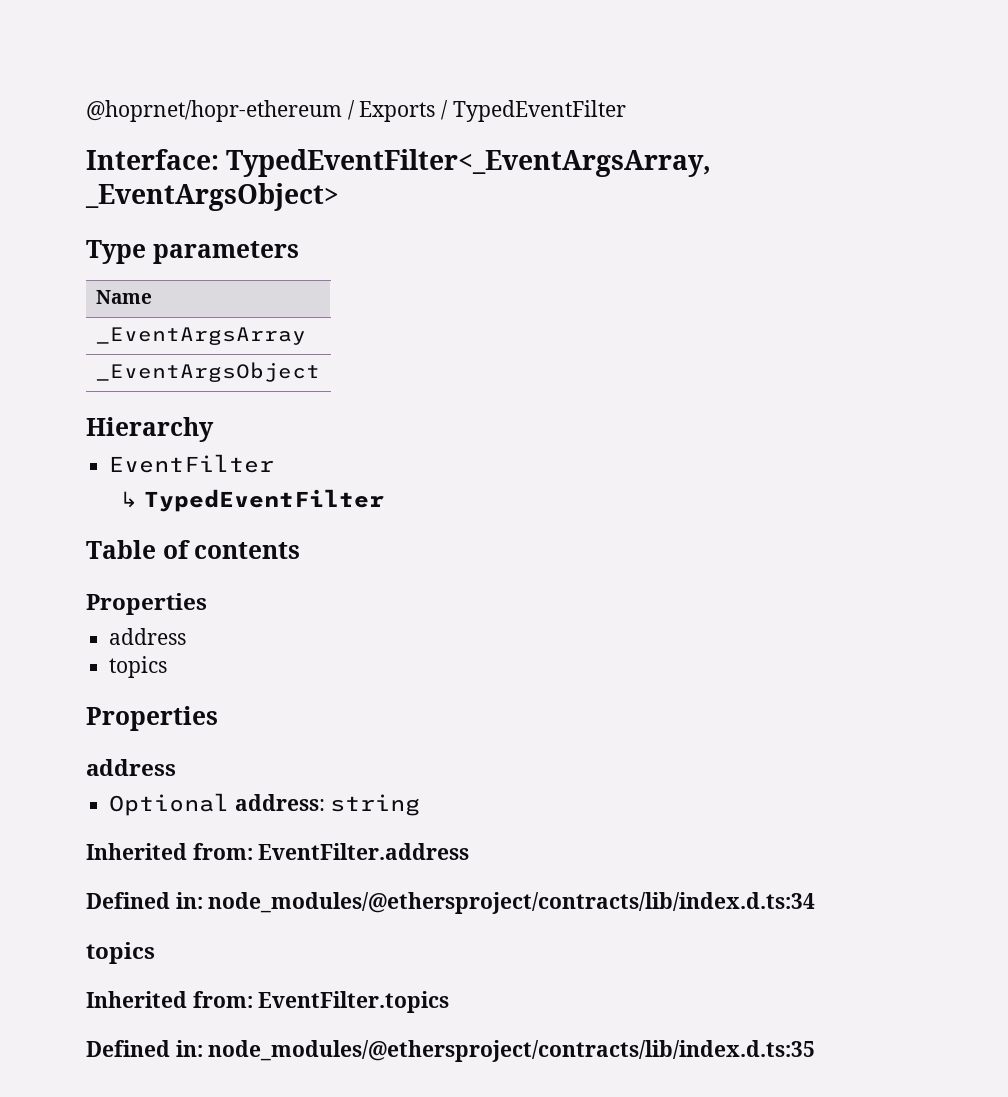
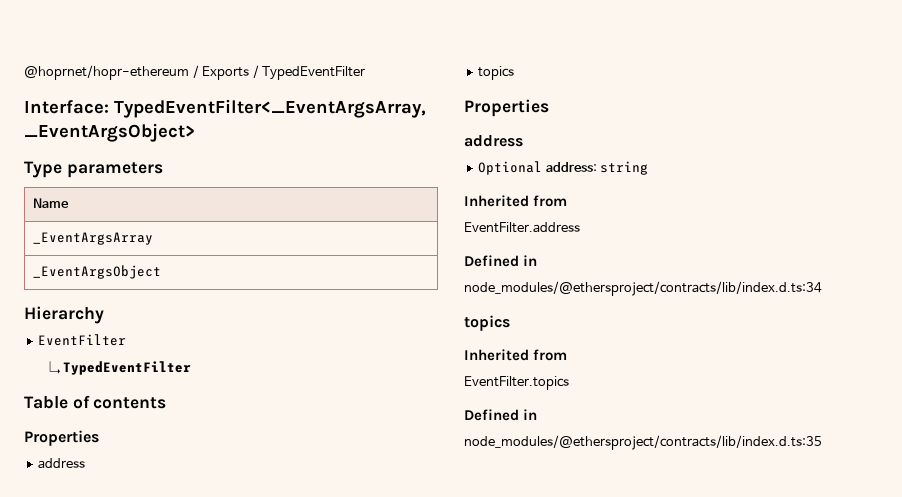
  Optional address: string
- Inherited from: EventFilter.address
- Defined in: node_modules/@ethersproject/contracts/lib/index.d.ts:34
+ Inherited from
+ EventFilter.address
+ Defined in
+ node_modules/@ethersproject/contracts/lib/index.d.ts:34
  topics
- Inherited from: EventFilter.topics
- Defined in: node_modules/@ethersproject/contracts/lib/index.d.ts:35
+ Inherited from
+ EventFilter.topics
+ Defined in
+ node_modules/@ethersproject/contracts/lib/index.d.ts:35

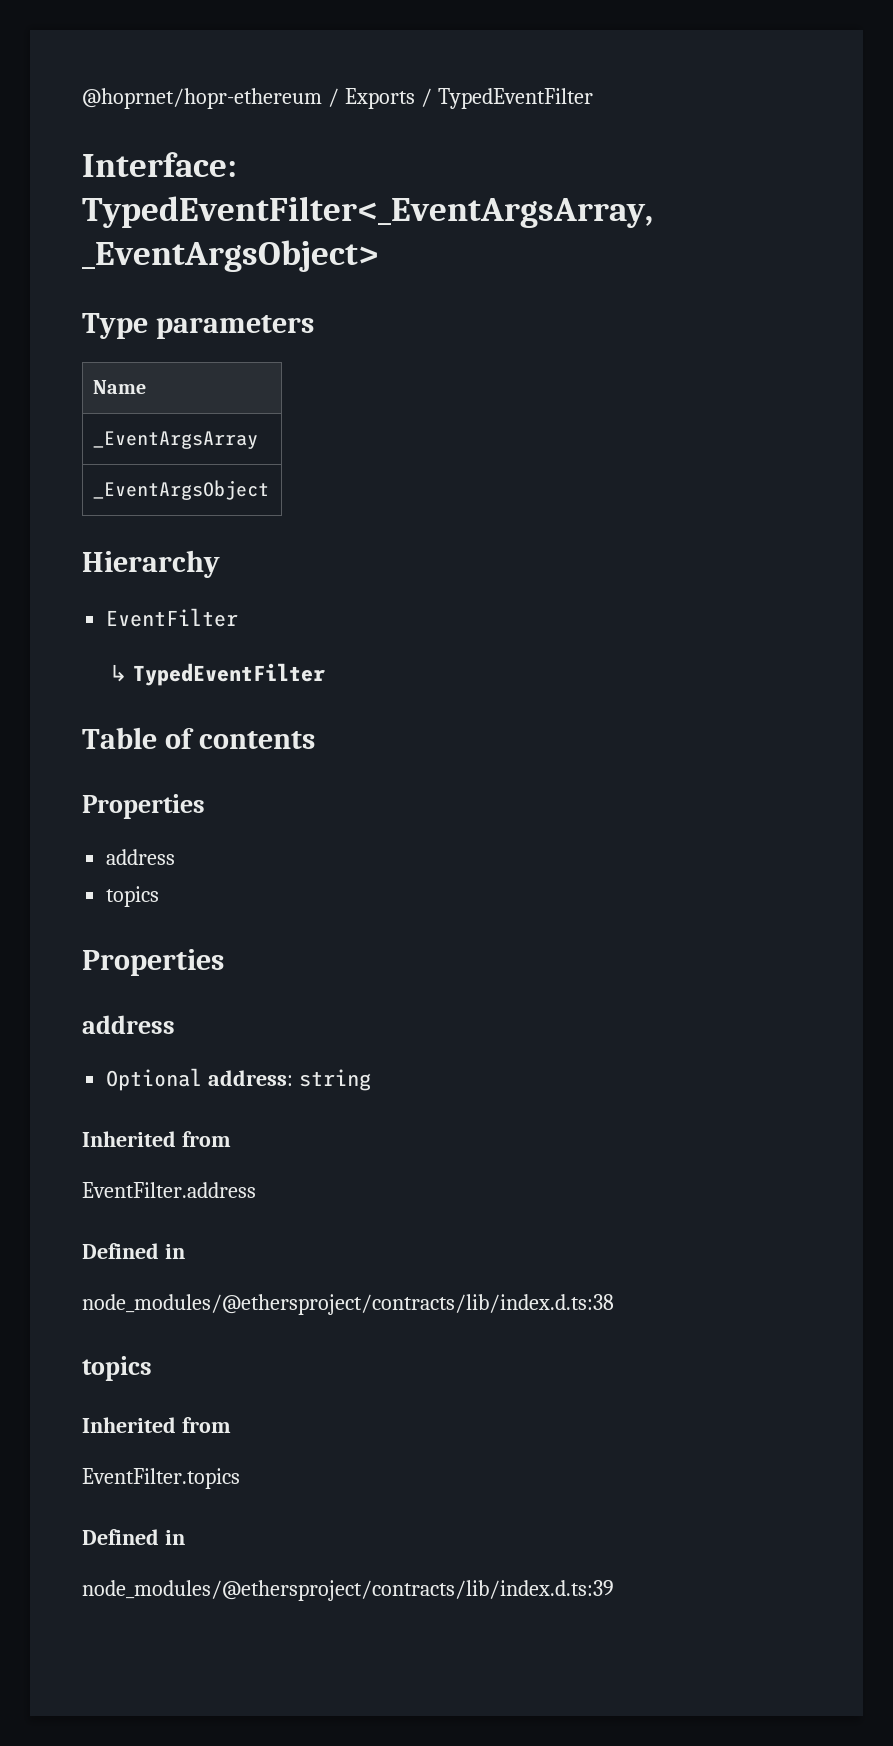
- node_modules/@ethersproject/contracts/lib/index.d.ts:34
+ node_modules/@ethersproject/contracts/lib/index.d.ts:38
- node_modules/@ethersproject/contracts/lib/index.d.ts:35
+ node_modules/@ethersproject/contracts/lib/index.d.ts:39

